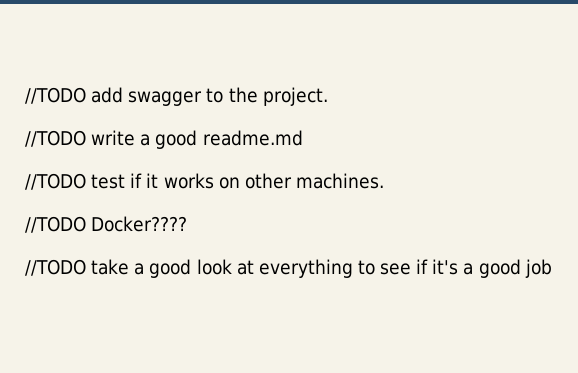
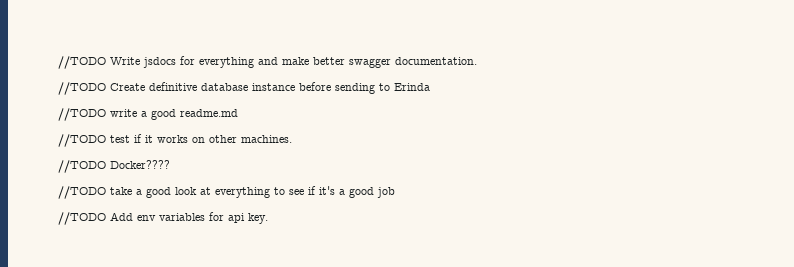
- //TODO add swagger to the project.
+ //TODO Write jsdocs for everything and make better swagger documentation.
+ //TODO Create definitive database instance before sending to Erinda
+ //TODO Add env variables for api key.

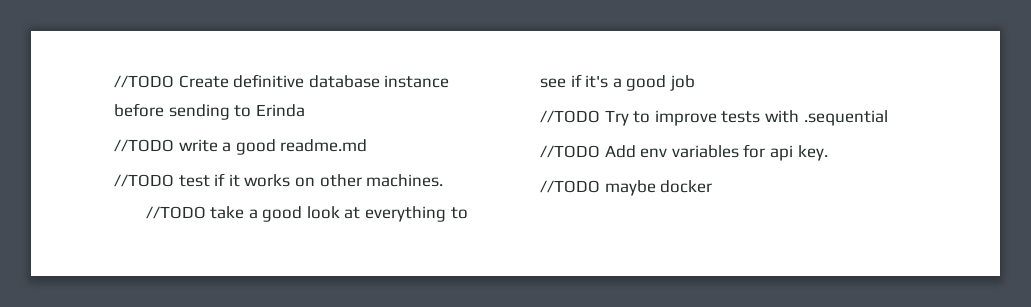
- //TODO Write jsdocs for everything and make better swagger documentation.
- //TODO Docker????
+ //TODO Try to improve tests with .sequential
+ //TODO maybe docker

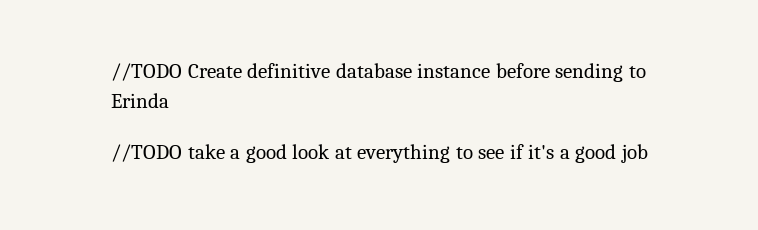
- //TODO write a good readme.md
- //TODO test if it works on other machines.
- //TODO Try to improve tests with .sequential
- //TODO Add env variables for api key.
- //TODO maybe docker

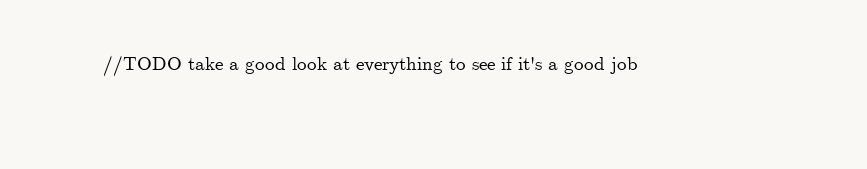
- //TODO Create definitive database instance before sending to Erinda

